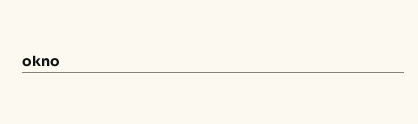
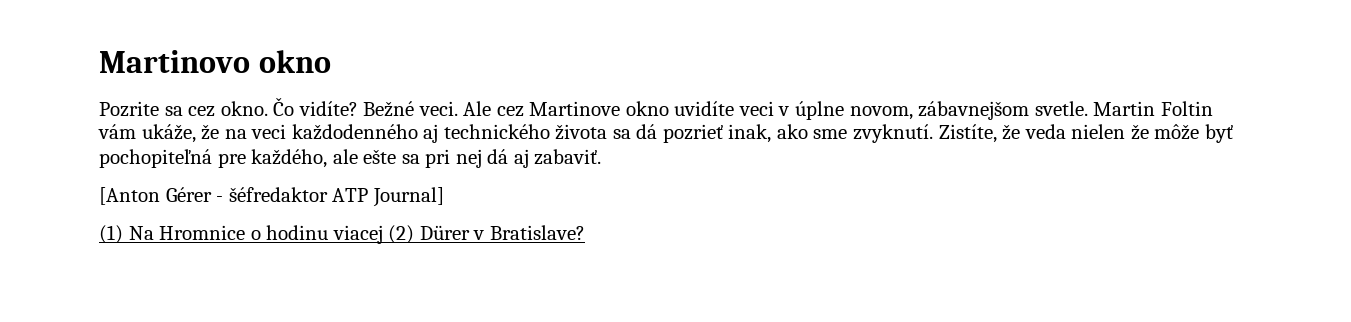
- okno
+ Martinovo okno
+ Pozrite sa cez okno. Čo vidíte? Bežné veci. Ale cez Martinove okno uvidíte veci v úplne novom, zábavnejšom svetle. Martin Foltin vám ukáže, že na veci každodenného aj technického života sa dá pozrieť inak, ako sme zvyknutí. Zistíte, že veda nielen že môže byť pochopiteľná pre každého, ale ešte sa pri nej dá aj zabaviť.
+ [Anton Gérer - šéfredaktor ATP Journal]
+ (1) Na Hromnice o hodinu viacej (2) Dürer v Bratislave?

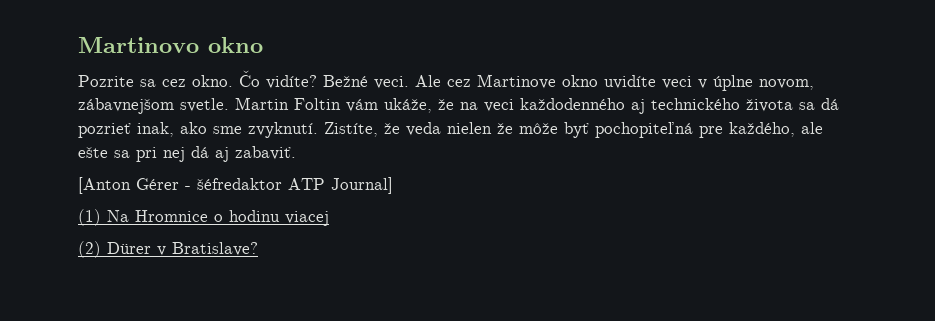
- (1) Na Hromnice o hodinu viacej (2) Dürer v Bratislave?
+ (1) Na Hromnice o hodinu viacej
+ (2) Dürer v Bratislave?

